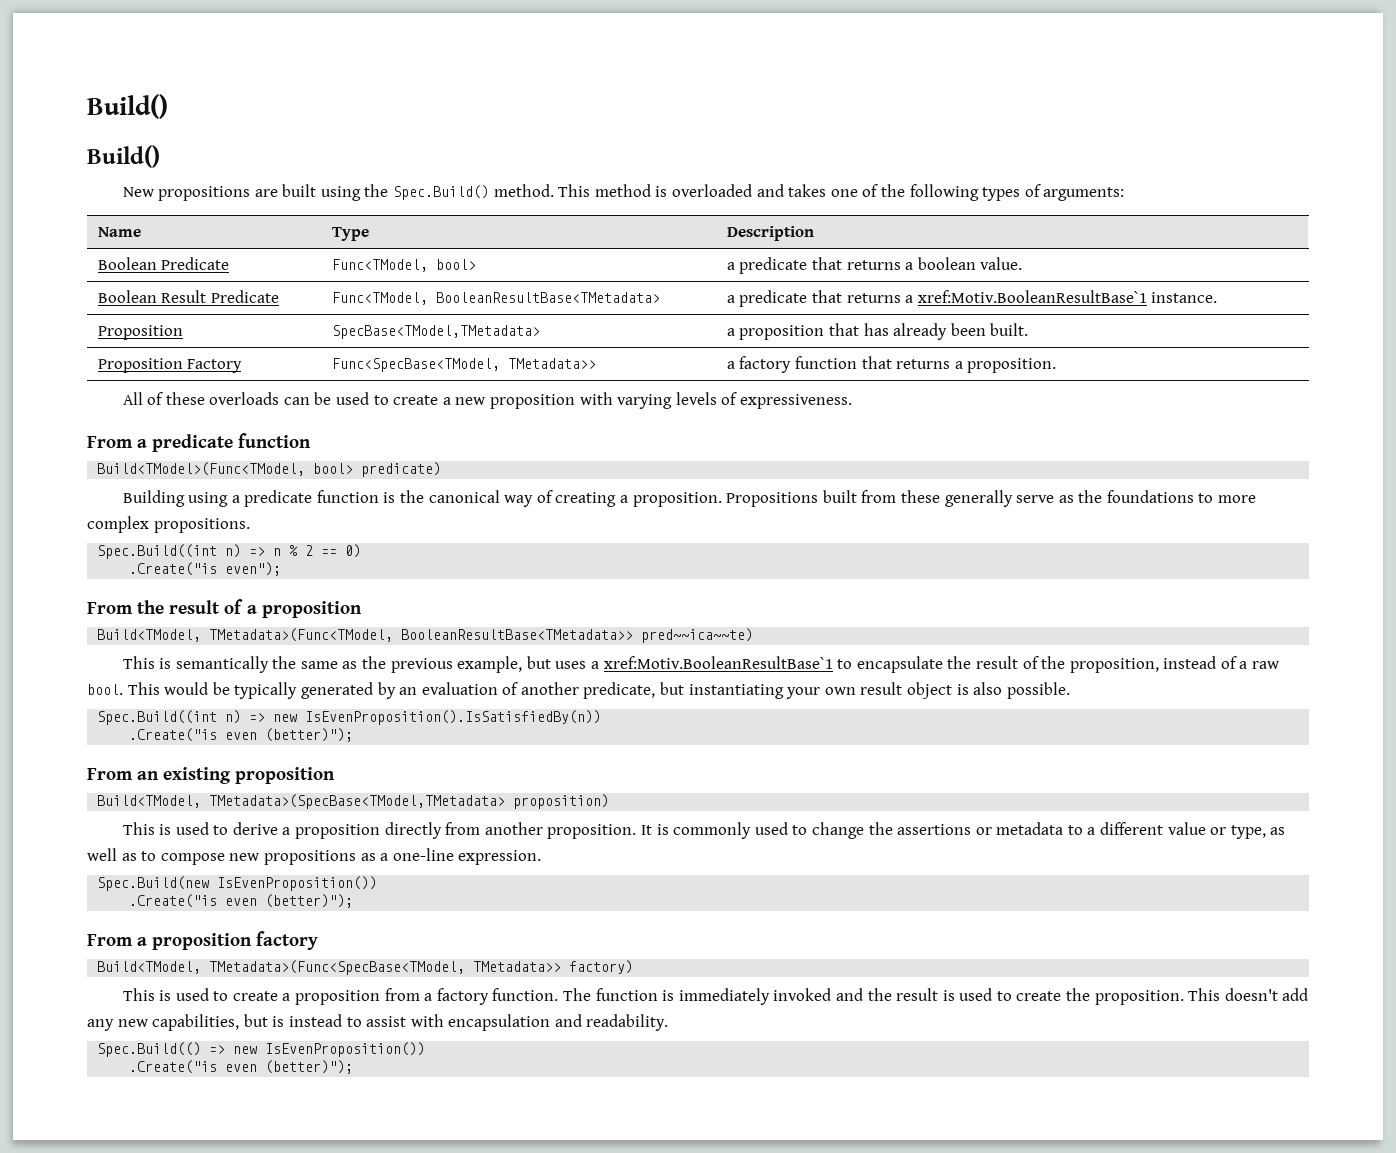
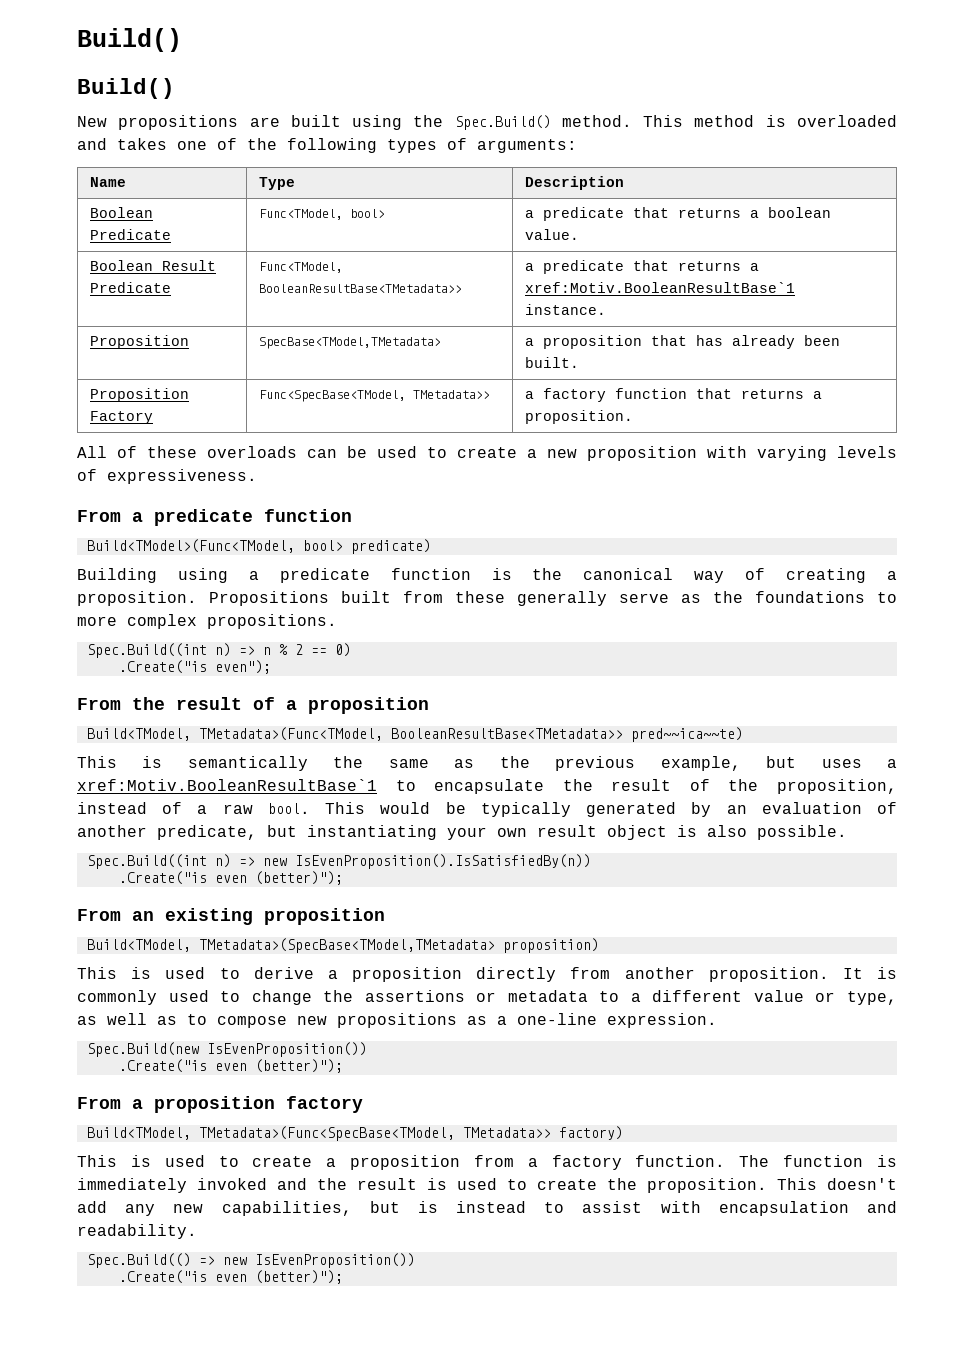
- Boolean Result Predicate | Func<TModel, BooleanResultBase<TMetadata> | a predicate that returns a xref:Motiv.BooleanResultBase`1 instance.
+ Boolean Result Predicate | Func<TModel, BooleanResultBase<TMetadata>> | a predicate that returns a xref:Motiv.BooleanResultBase`1 instance.

